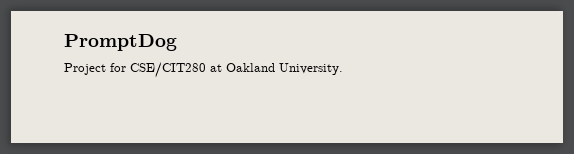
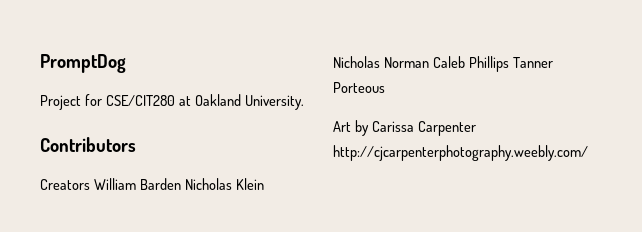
+ Contributors
+ Creators William Barden Nicholas Klein Nicholas Norman Caleb Phillips Tanner Porteous
+ Art by Carissa Carpenter http://cjcarpenterphotography.weebly.com/

